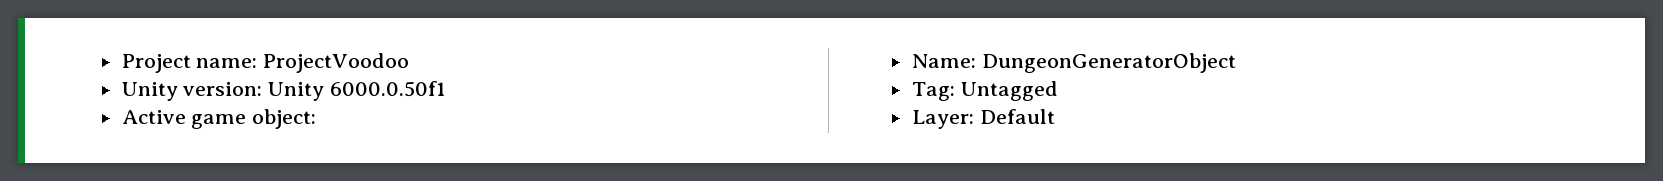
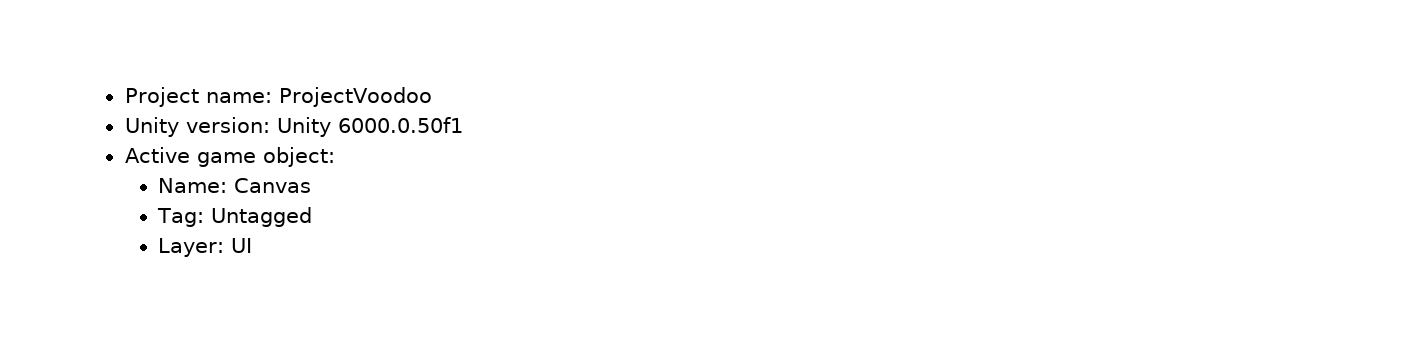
- Name: DungeonGeneratorObject
+ Name: Canvas
- Layer: Default
+ Layer: UI

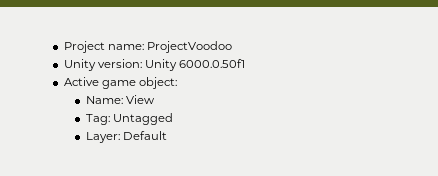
- Name: Canvas
+ Name: View
- Layer: UI
+ Layer: Default

